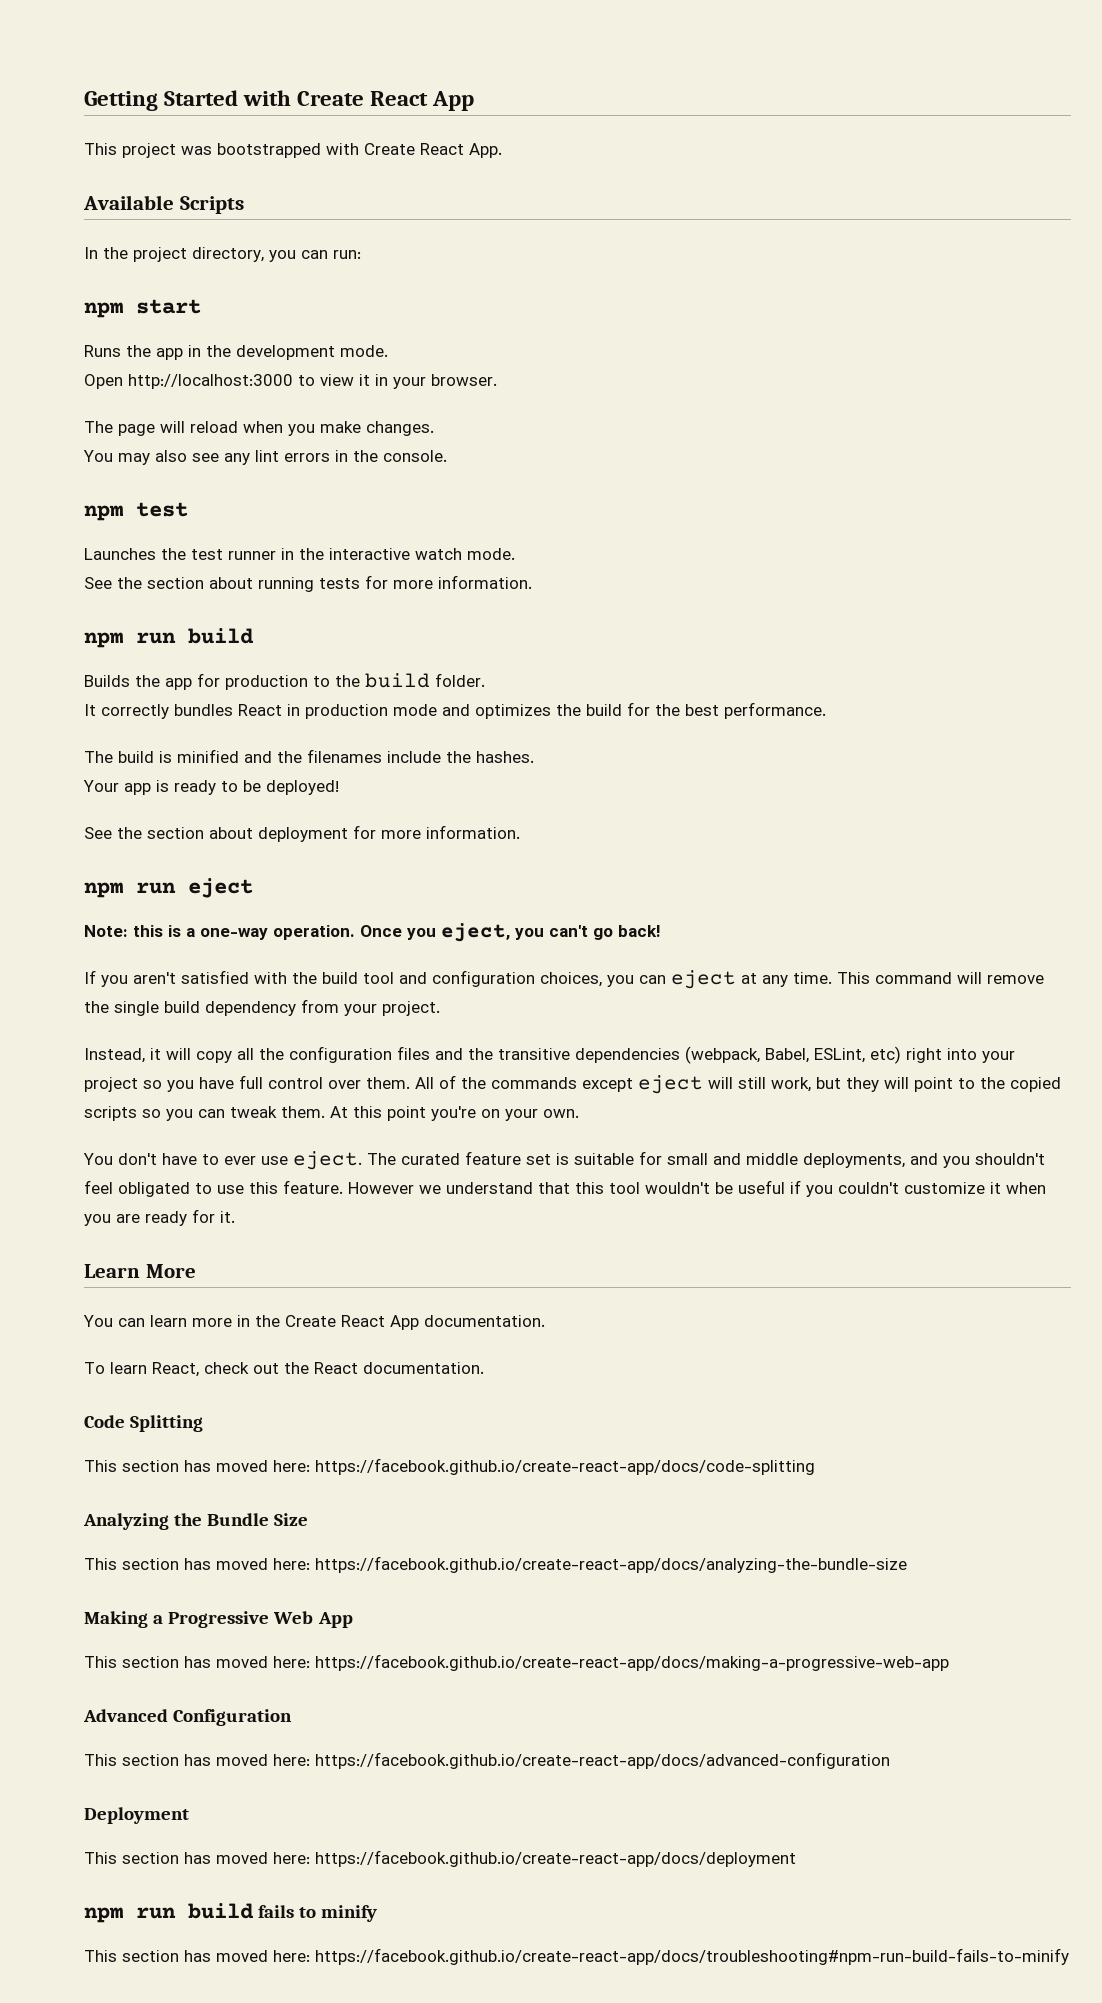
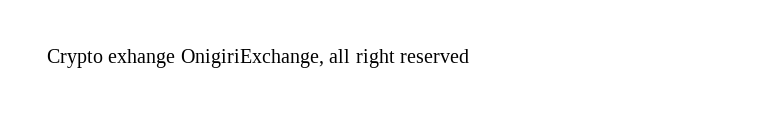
- Getting Started with Create React App
- This project was bootstrapped with Create React App.
- Available Scripts
- In the project directory, you can run:
- npm start
- Runs the app in the development mode.
- Open http://localhost:3000 to view it in your browser.
- The page will reload when you make changes.
- You may also see any lint errors in the console.
- npm test
- Launches the test runner in the interactive watch mode.
- See the section about running tests for more information.
- npm run build
- Builds the app for production to the build folder.
- It correctly bundles React in production mode and optimizes the build for the best performance.
- The build is minified and the filenames include the hashes.
- Your app is ready to be deployed!
- See the section about deployment for more information.
- npm run eject
- Note: this is a one-way operation. Once you eject, you can't go back!
- If you aren't satisfied with the build tool and configuration choices, you can eject at any time. This command will remove the single build dependency from your project.
- Instead, it will copy all the configuration files and the transitive dependencies (webpack, Babel, ESLint, etc) right into your project so you have full control over them. All of the commands except eject will still work, but they will point to the copied scripts so you can tweak them. At this point you're on your own.
- You don't have to ever use eject. The curated feature set is suitable for small and middle deployments, and you shouldn't feel obligated to use this feature. However we understand that this tool wouldn't be useful if you couldn't customize it when you are ready for it.
- Learn More
- You can learn more in the Create React App documentation.
- To learn React, check out the React documentation.
- Code Splitting
- This section has moved here: https://facebook.github.io/create-react-app/docs/code-splitting
- Analyzing the Bundle Size
- This section has moved here: https://facebook.github.io/create-react-app/docs/analyzing-the-bundle-size
- Making a Progressive Web App
- This section has moved here: https://facebook.github.io/create-react-app/docs/making-a-progressive-web-app
- Advanced Configuration
- This section has moved here: https://facebook.github.io/create-react-app/docs/advanced-configuration
- Deployment
- This section has moved here: https://facebook.github.io/create-react-app/docs/deployment
- npm run build fails to minify
- This section has moved here: https://facebook.github.io/create-react-app/docs/troubleshooting#npm-run-build-fails-to-minify
+ Crypto exhange OnigiriExchange, all right reserved

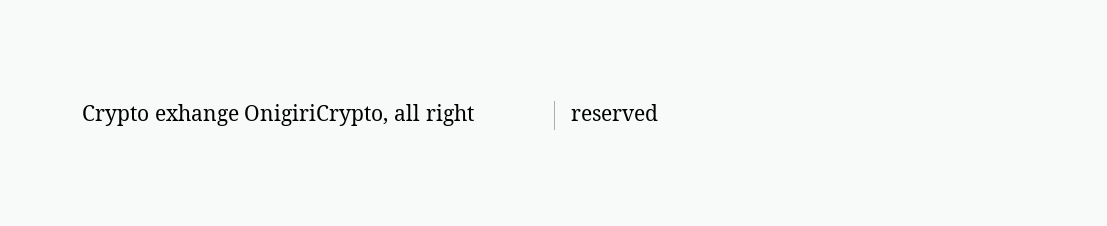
- Crypto exhange OnigiriExchange, all right reserved
+ Crypto exhange OnigiriCrypto, all right reserved

